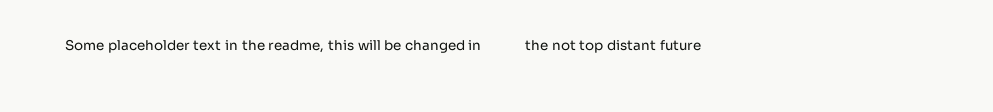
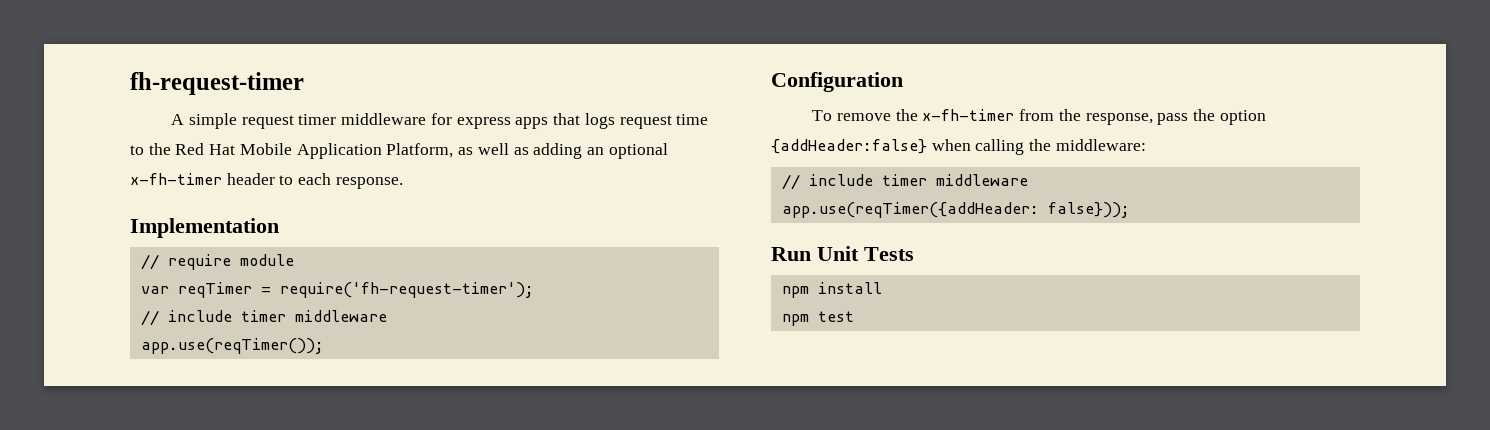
- Some placeholder text in the readme, this will be changed in the not top distant future
+ fh-request-timer
+ A simple request timer middleware for express apps that logs request time to the Red Hat Mobile Application Platform, as well as adding an optional x-fh-timer header to each response.
+ Implementation
+ // require module
+ var reqTimer = require('fh-request-timer');
+ // include timer middleware
+ app.use(reqTimer());
+ Configuration
+ To remove the x-fh-timer from the response, pass the option {addHeader:false} when calling the middleware:
+ // include timer middleware
+ app.use(reqTimer({addHeader: false}));
+ Run Unit Tests
+ npm install
+ npm test

